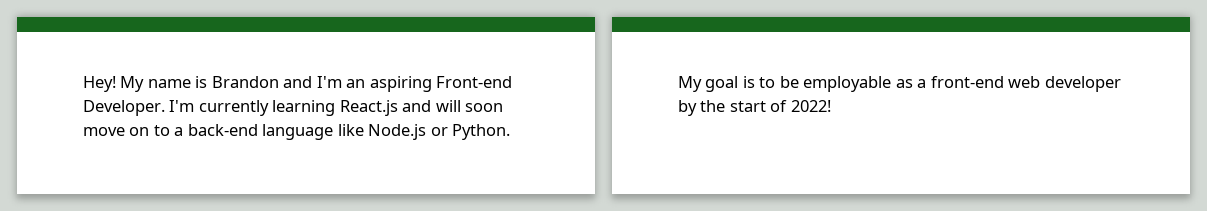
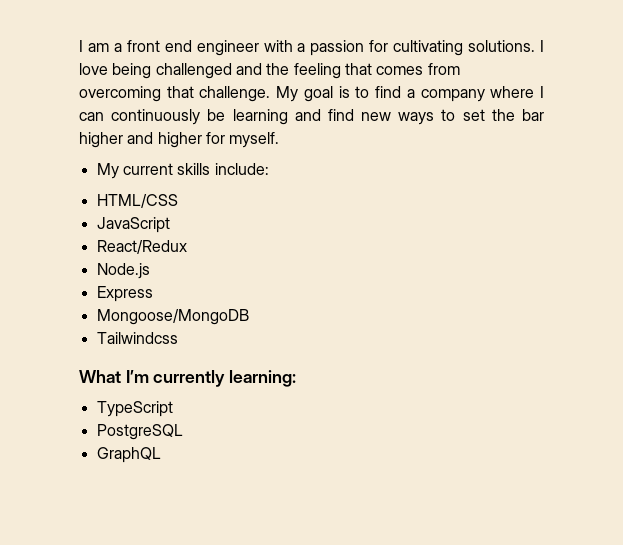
- Hey! My name is Brandon and I'm an aspiring Front-end Developer. I'm currently learning React.js and will soon move on to a back-end language like Node.js or Python. My goal is to be employable as a front-end web developer by the start of 2022!
+ I am a front end engineer with a passion for cultivating solutions. I love being challenged and the feeling that comes from overcoming that challenge. My goal is to find a company where I can continuously be learning and find new ways to set the bar higher and higher for myself.
+ My current skills include:
+ HTML/CSS
+ JavaScript
+ React/Redux
+ Node.js
+ Express
+ Mongoose/MongoDB
+ Tailwindcss
+ What I’m currently learning:
+ TypeScript
+ PostgreSQL
+ GraphQL

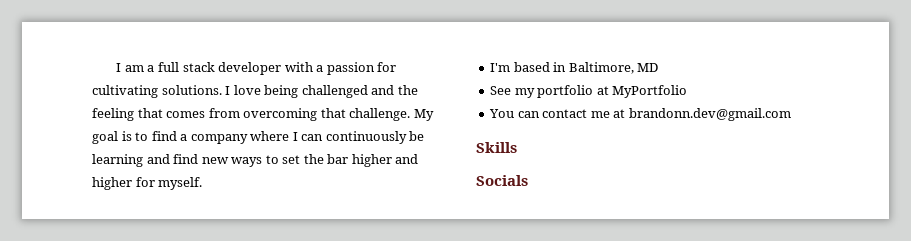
- I am a front end engineer with a passion for cultivating solutions.
+ I am a full stack developer with a passion for cultivating solutions.
- My current skills include:
- HTML/CSS
- JavaScript
- React/Redux
- Node.js
- Express
- Mongoose/MongoDB
- Tailwindcss
- What I’m currently learning:
- TypeScript
- PostgreSQL
- GraphQL
+ I'm based in Baltimore, MD
+ See my portfolio at MyPortfolio
+ You can contact me at brandonn.dev@gmail.com
+ Skills
+ Socials

